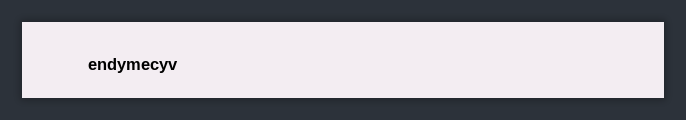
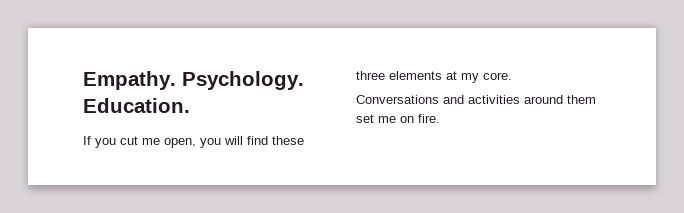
- endymecyv
+ Empathy. Psychology. Education.
+ If you cut me open, you will find these three elements at my core.
+ Conversations and activities around them set me on fire.

